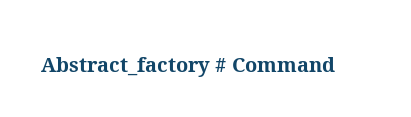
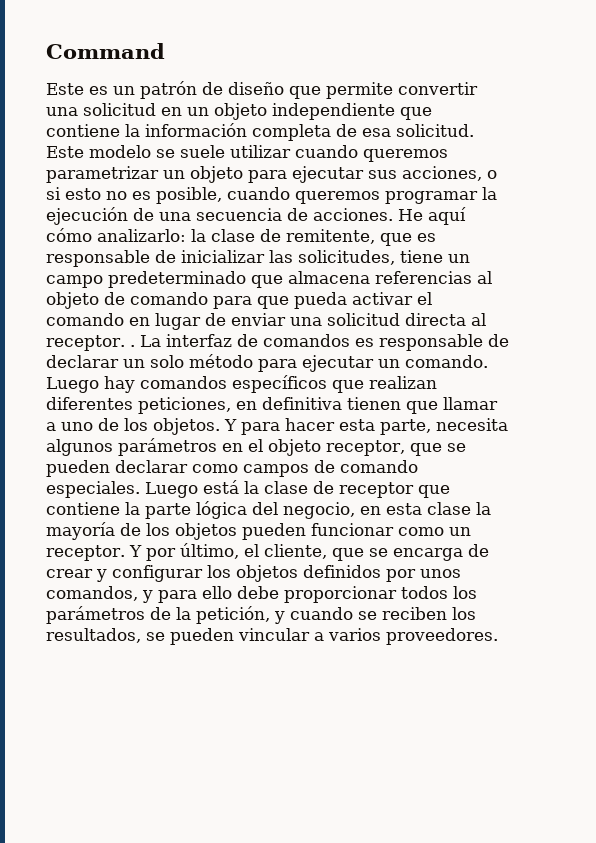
- Abstract_factory # Command
+ Command
+ Este es un patrón de diseño que permite convertir una solicitud en un objeto independiente que contiene la información completa de esa solicitud. Este modelo se suele utilizar cuando queremos parametrizar un objeto para ejecutar sus acciones, o si esto no es posible, cuando queremos programar la ejecución de una secuencia de acciones. He aquí cómo analizarlo: la clase de remitente, que es responsable de inicializar las solicitudes, tiene un campo predeterminado que almacena referencias al objeto de comando para que pueda activar el comando en lugar de enviar una solicitud directa al receptor. . La interfaz de comandos es responsable de declarar un solo método para ejecutar un comando. Luego hay comandos específicos que realizan diferentes peticiones, en definitiva tienen que llamar a uno de los objetos. Y para hacer esta parte, necesita algunos parámetros en el objeto receptor, que se pueden declarar como campos de comando especiales. Luego está la clase de receptor que contiene la parte lógica del negocio, en esta clase la mayoría de los objetos pueden funcionar como un receptor. Y por último, el cliente, que se encarga de crear y configurar los objetos definidos por unos comandos, y para ello debe proporcionar todos los parámetros de la petición, y cuando se reciben los resultados, se pueden vincular a varios proveedores.

